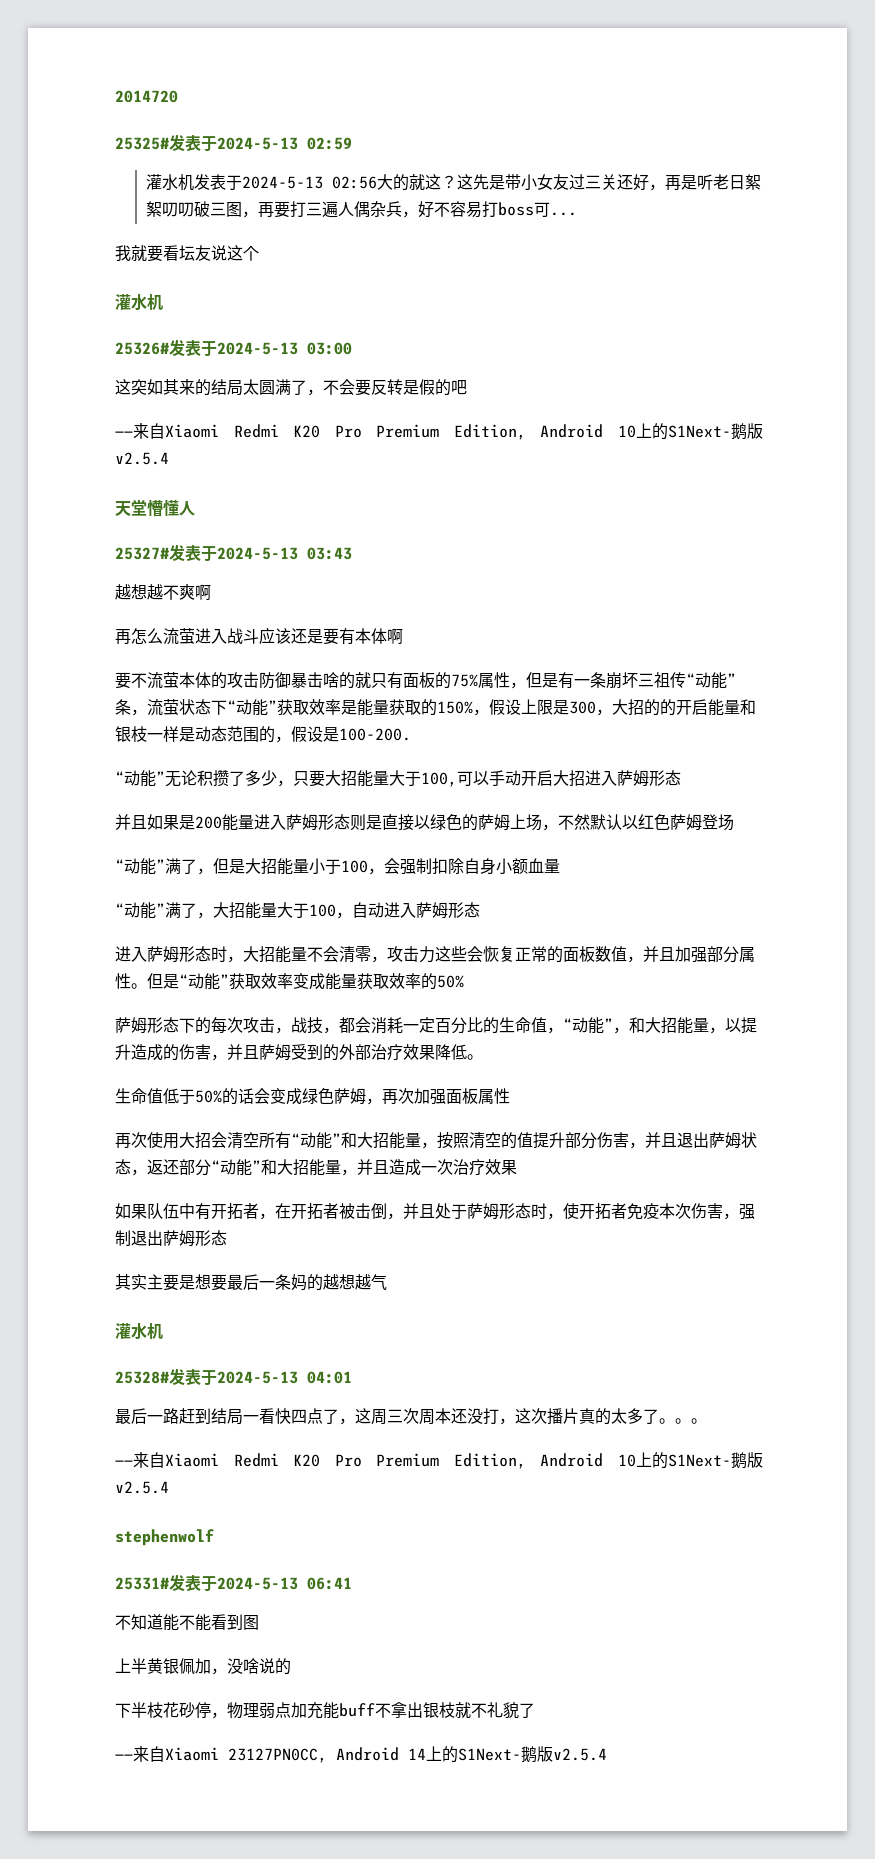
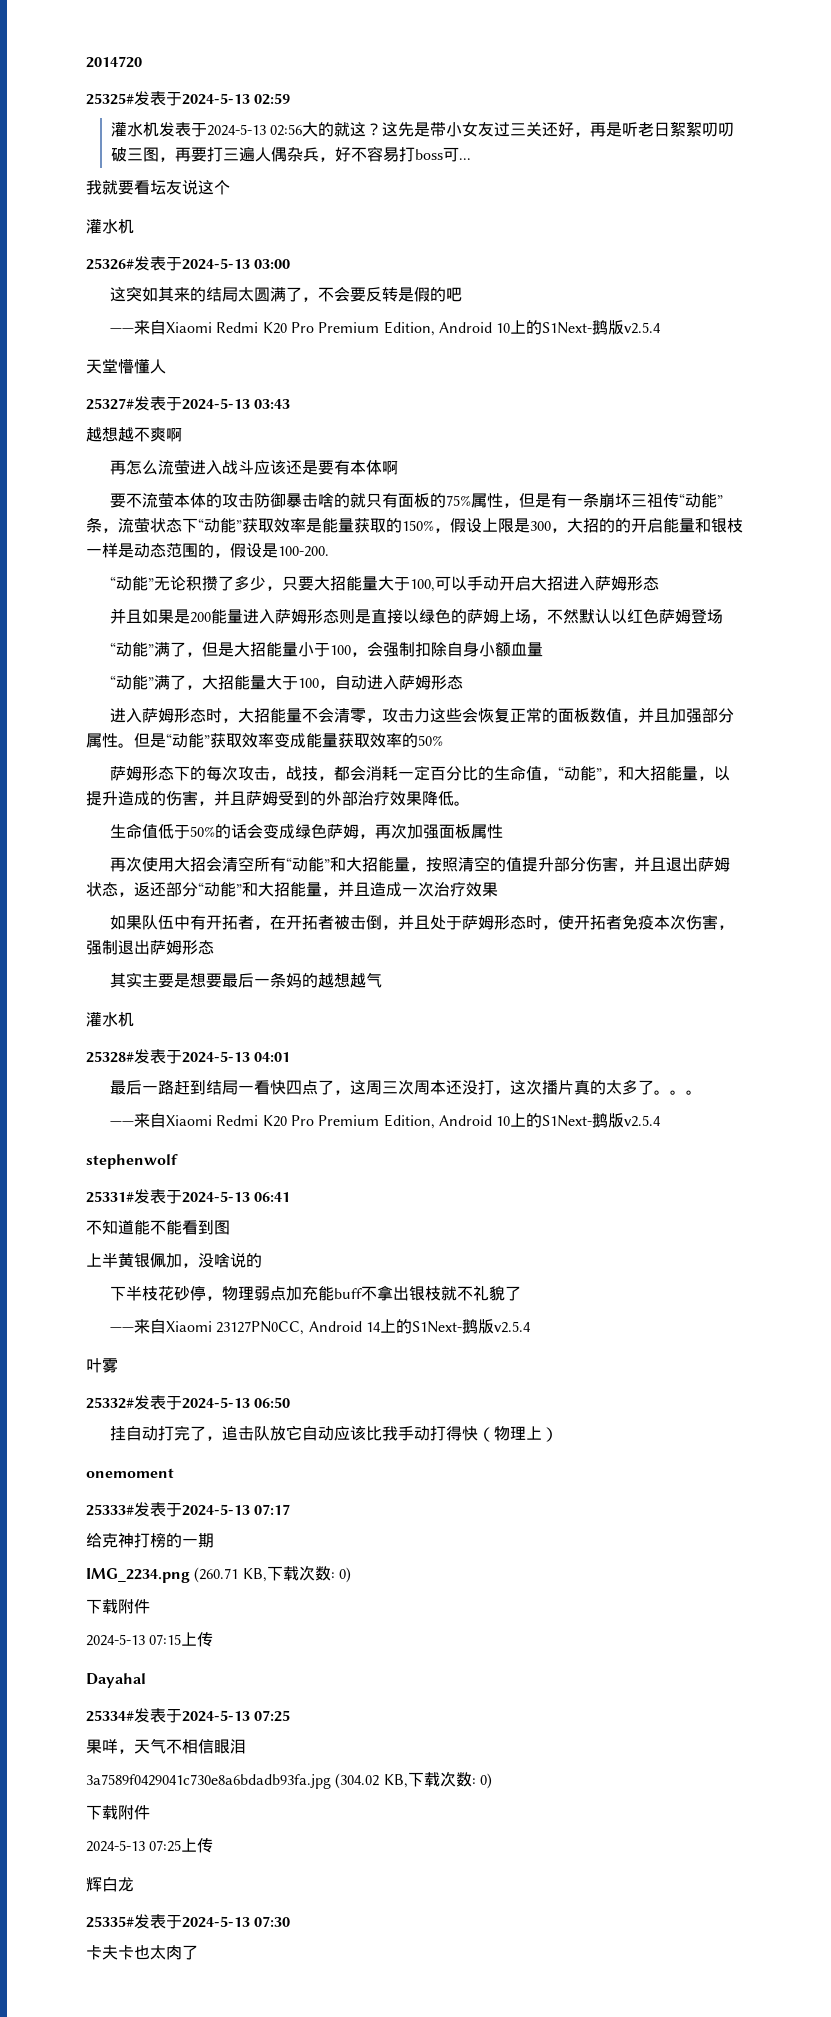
+ 叶雾
+ 25332#发表于2024-5-13 06:50
+ 挂自动打完了，追击队放它自动应该比我手动打得快（物理上）
+ onemoment
+ 25333#发表于2024-5-13 07:17
+ 给克神打榜的一期
+ IMG_2234.png (260.71 KB,下载次数: 0)
+ 下载附件
+ 2024-5-13 07:15上传
+ Dayahal
+ 25334#发表于2024-5-13 07:25
+ 果咩，天气不相信眼泪
+ 3a7589f0429041c730e8a6bdadb93fa.jpg (304.02 KB,下载次数: 0)
+ 下载附件
+ 2024-5-13 07:25上传
+ 辉白龙
+ 25335#发表于2024-5-13 07:30
+ 卡夫卡也太肉了

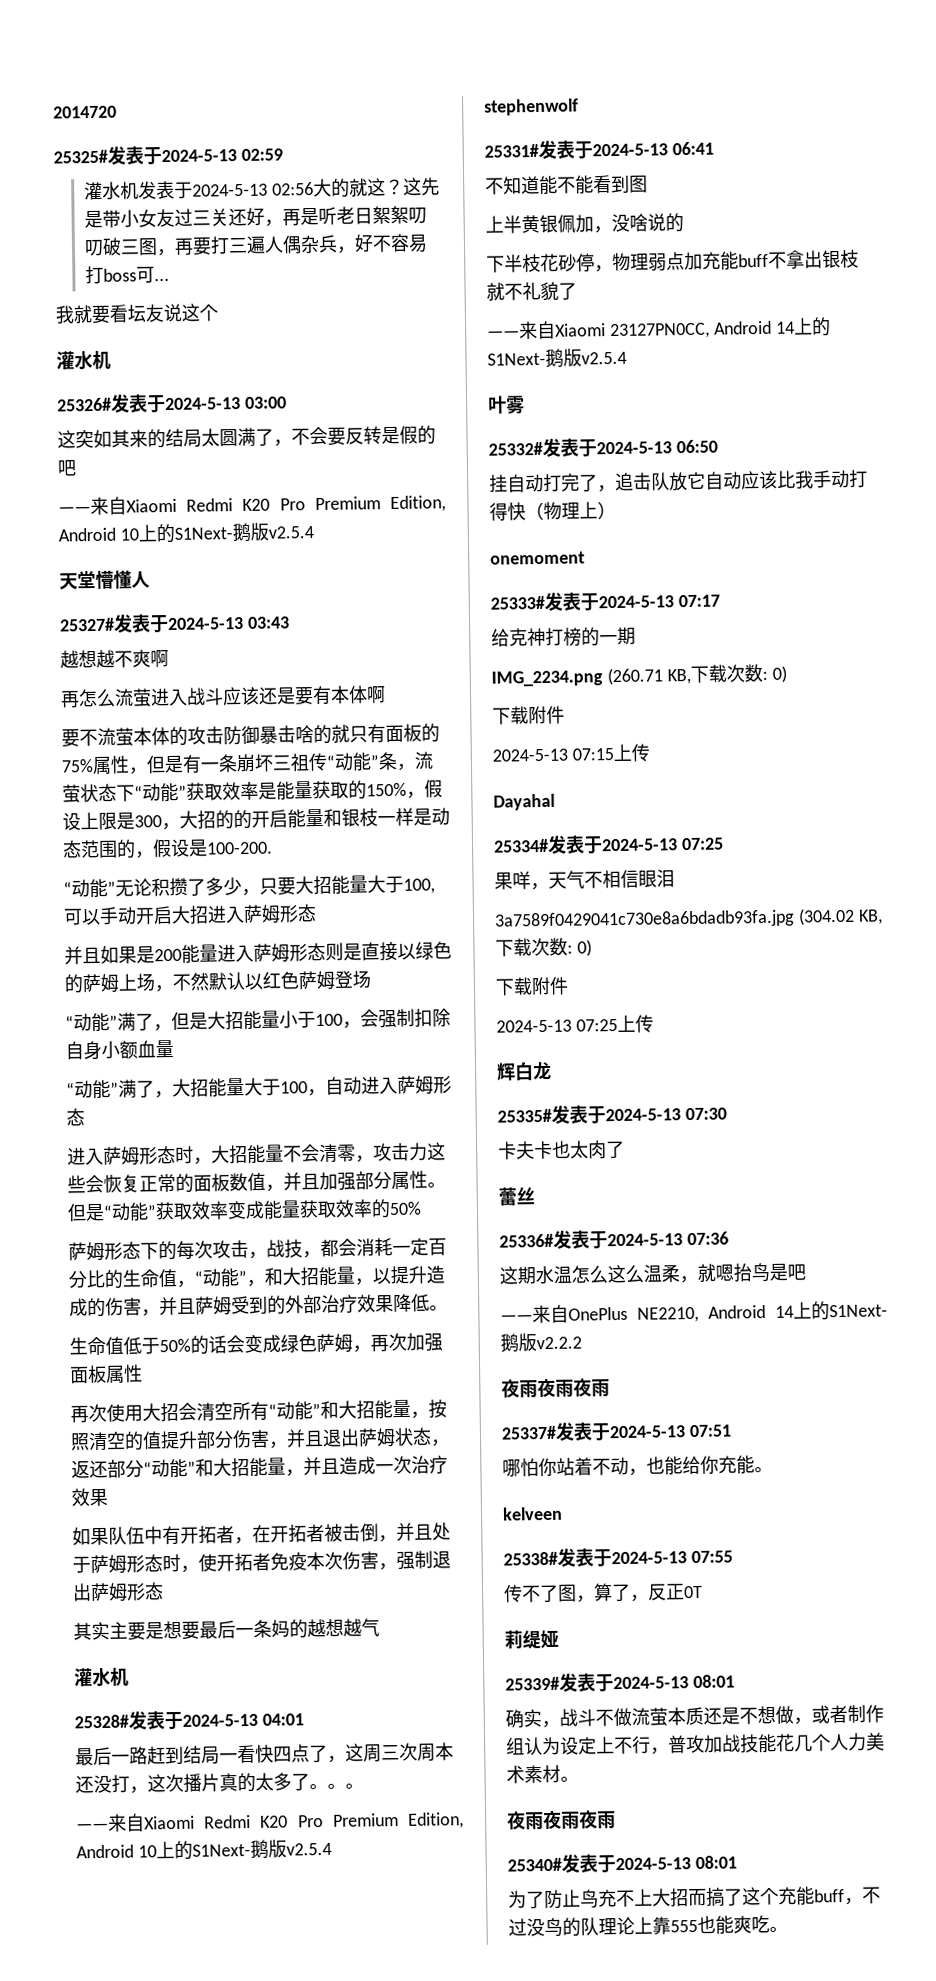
+ 蕾丝
+ 25336#发表于2024-5-13 07:36
+ 这期水温怎么这么温柔，就嗯抬鸟是吧
+ ——来自OnePlus NE2210, Android 14上的S1Next-鹅版v2.2.2
+ 夜雨夜雨夜雨
+ 25337#发表于2024-5-13 07:51
+ 哪怕你站着不动，也能给你充能。
+ kelveen
+ 25338#发表于2024-5-13 07:55
+ 传不了图，算了，反正0T
+ 莉缇娅
+ 25339#发表于2024-5-13 08:01
+ 确实，战斗不做流萤本质还是不想做，或者制作组认为设定上不行，普攻加战技能花几个人力美术素材。
+ 夜雨夜雨夜雨
+ 25340#发表于2024-5-13 08:01
+ 为了防止鸟充不上大招而搞了这个充能buff，不过没鸟的队理论上靠555也能爽吃。

